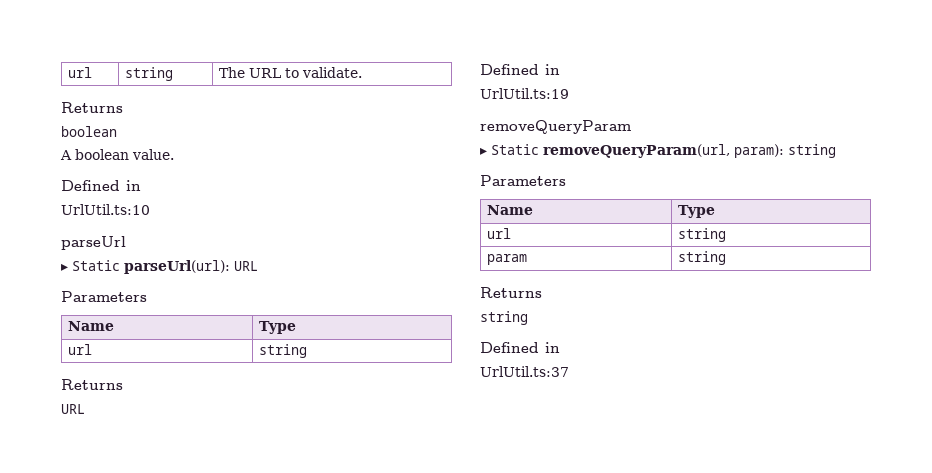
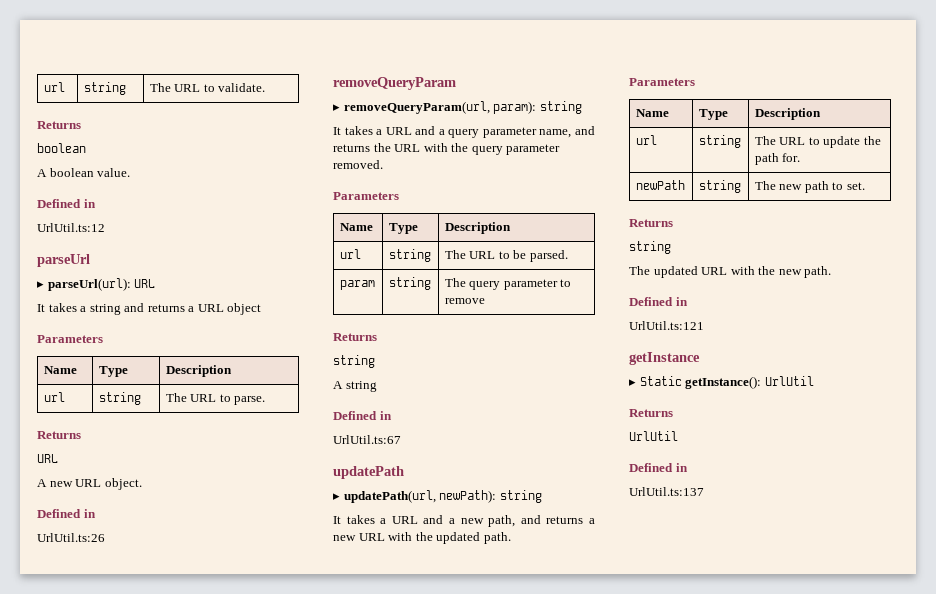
- UrlUtil.ts:10
+ UrlUtil.ts:12
- ▸ Static parseUrl(url): URL
+ ▸ parseUrl(url): URL
+ It takes a string and returns a URL object
  Parameters
- Name | Type
- url | string
+ Name | Type | Description
+ url | string | The URL to parse.
  Returns
  URL
+ A new URL object.
  Defined in
- UrlUtil.ts:19
+ UrlUtil.ts:26
- ▸ Static removeQueryParam(url, param): string
+ ▸ removeQueryParam(url, param): string
+ It takes a URL and a query parameter name, and returns the URL with the query parameter removed.
  Parameters
- Name | Type
- url | string
- param | string
+ Name | Type | Description
+ url | string | The URL to be parsed.
+ param | string | The query parameter to remove
  Returns
  string
+ A string
  Defined in
- UrlUtil.ts:37
+ UrlUtil.ts:67
+ updatePath
+ ▸ updatePath(url, newPath): string
+ It takes a URL and a new path, and returns a new URL with the updated path.
+ Parameters
+ Name | Type | Description
+ url | string | The URL to update the path for.
+ newPath | string | The new path to set.
+ Returns
+ string
+ The updated URL with the new path.
+ Defined in
+ UrlUtil.ts:121
+ getInstance
+ ▸ Static getInstance(): UrlUtil
+ Returns
+ UrlUtil
+ Defined in
+ UrlUtil.ts:137

